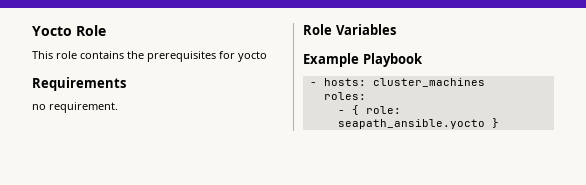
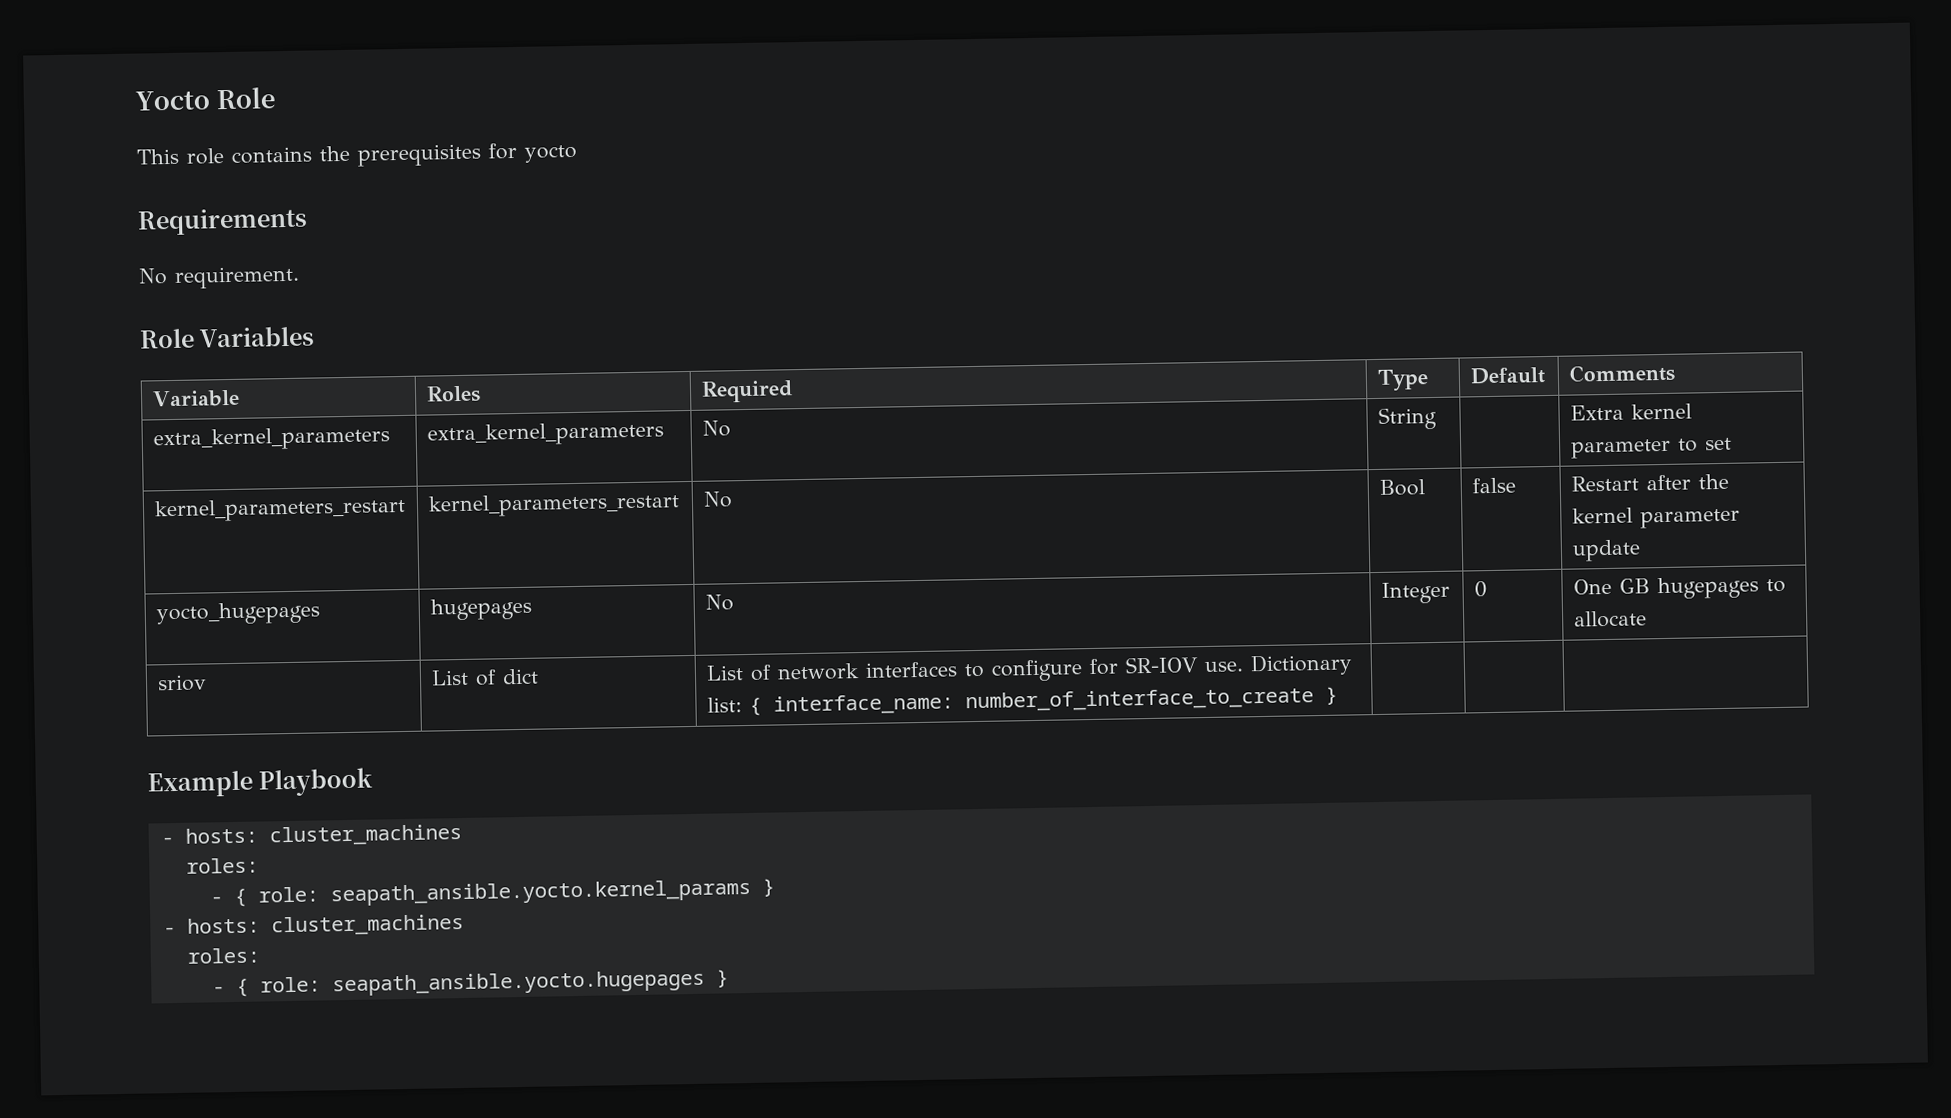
- no requirement.
+ No requirement.
+ Variable | Roles | Required | Type | Default | Comments
+ extra_kernel_parameters | extra_kernel_parameters | No | String | | Extra kernel parameter to set
+ kernel_parameters_restart | kernel_parameters_restart | No | Bool | false | Restart after the kernel parameter update
+ yocto_hugepages | hugepages | No | Integer | 0 | One GB hugepages to allocate
+ sriov | List of dict | List of network interfaces to configure for SR-IOV use. Dictionary list: { interface_name: number_of_interface_to_create } | | |
- - { role: seapath_ansible.yocto }
+ - { role: seapath_ansible.yocto.kernel_params }
+ - hosts: cluster_machines
+ roles:
+ - { role: seapath_ansible.yocto.hugepages }

